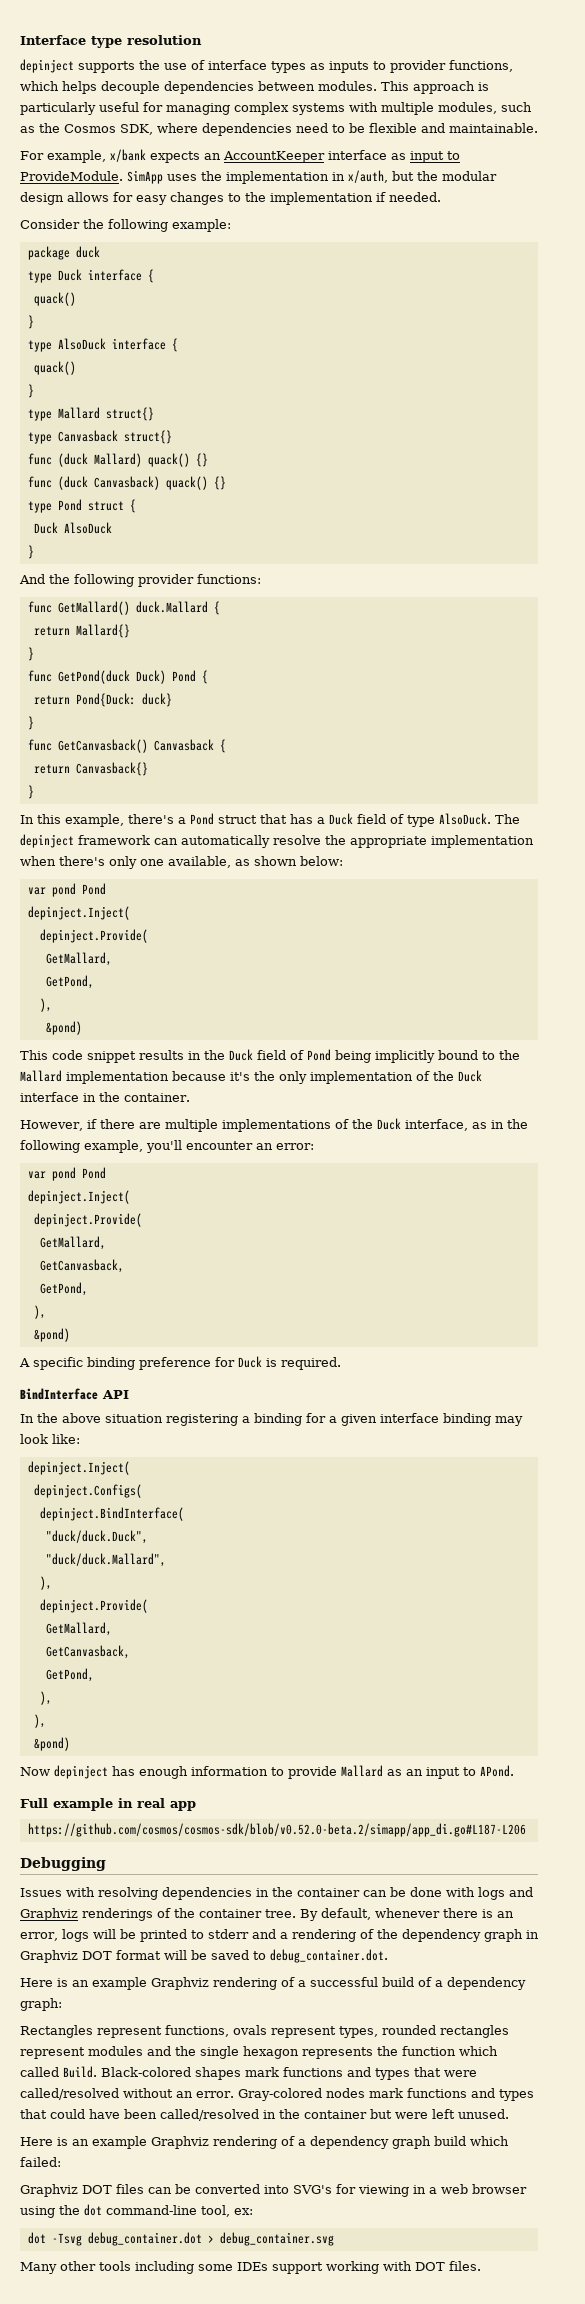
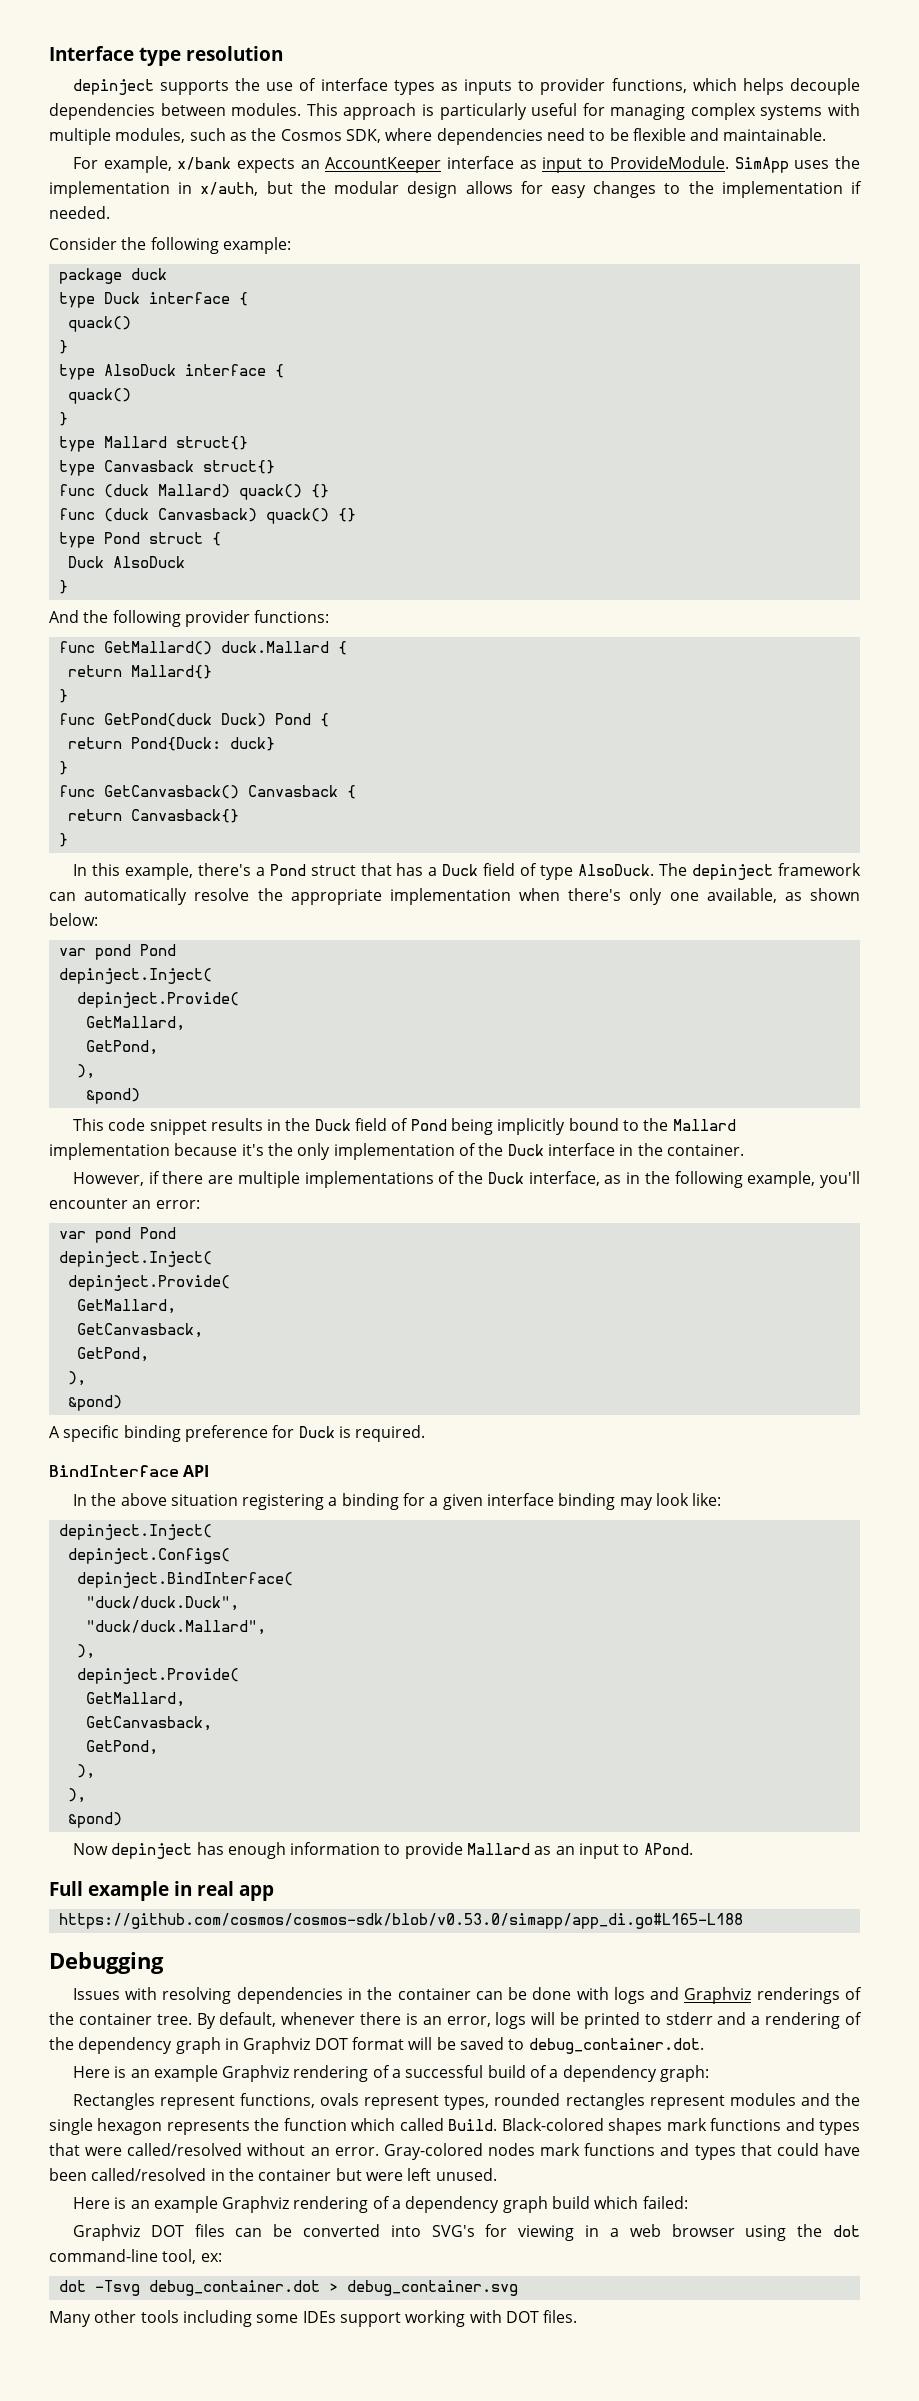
- https://github.com/cosmos/cosmos-sdk/blob/v0.52.0-beta.2/simapp/app_di.go#L187-L206
+ https://github.com/cosmos/cosmos-sdk/blob/v0.53.0/simapp/app_di.go#L165-L188

